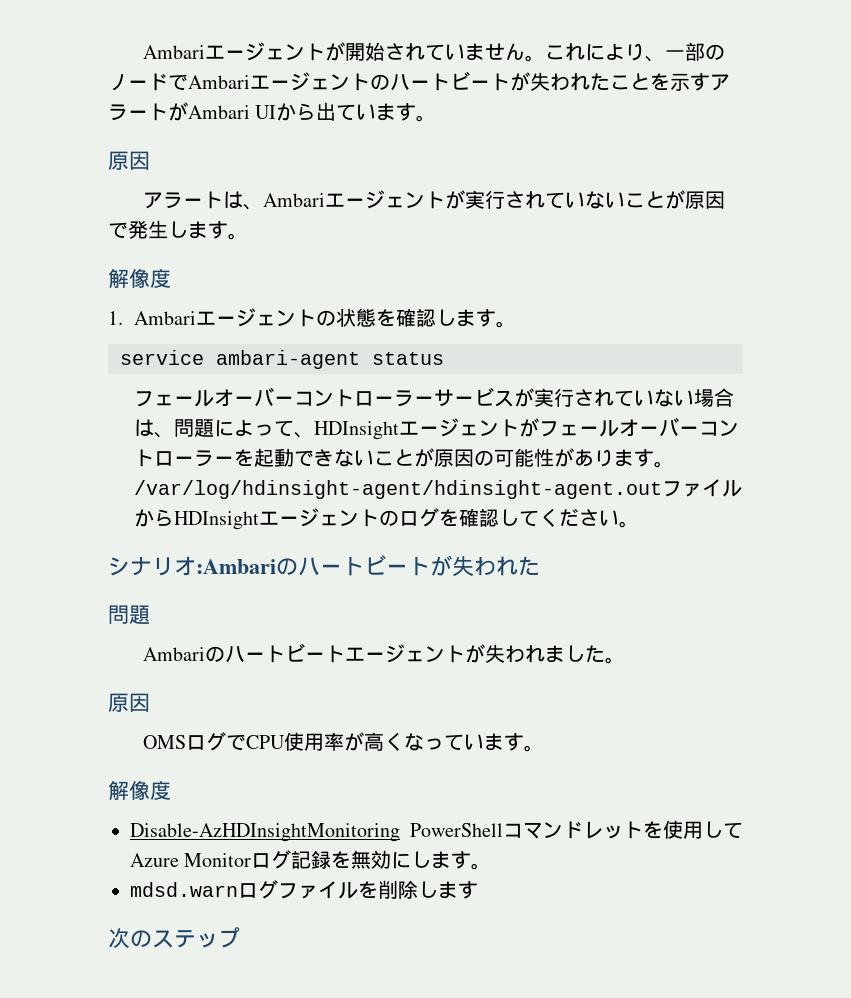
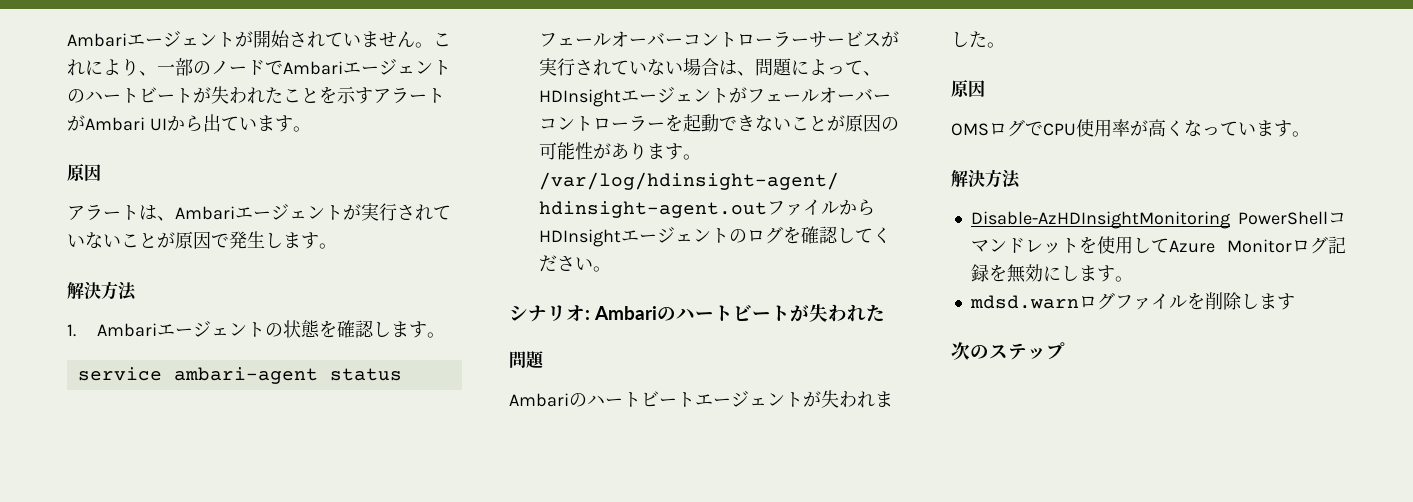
  アラートは、Ambariエージェントが実行されていないことが原因で発生します。
- 解像度
+ 解決方法
- シナリオ:Ambariのハートビートが失われた
+ シナリオ: Ambariのハートビートが失われた
  OMSログでCPU使用率が高くなっています。
- 解像度
+ 解決方法

